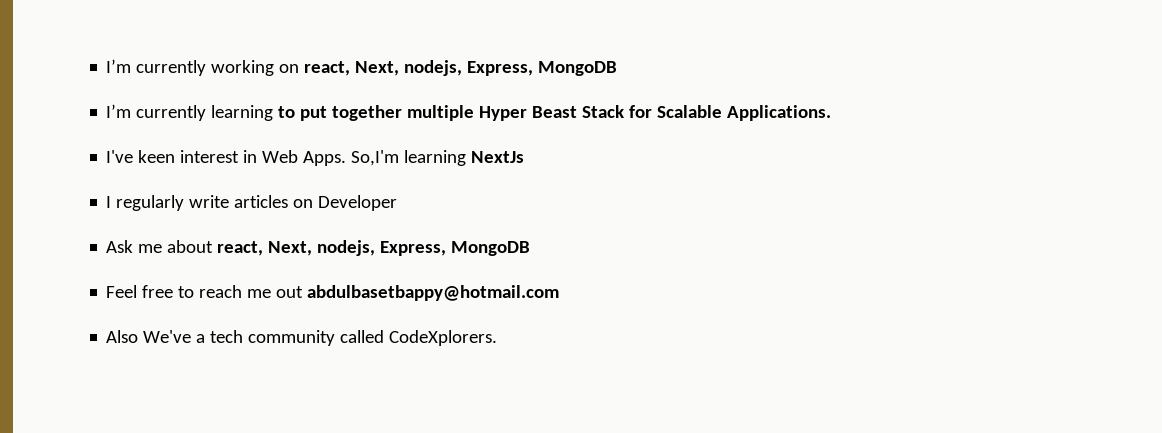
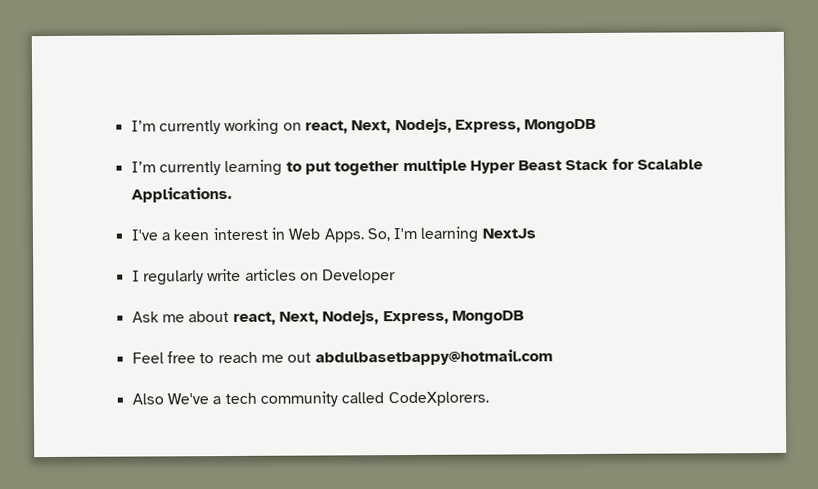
- I’m currently working on react, Next, nodejs, Express, MongoDB
+ I’m currently working on react, Next, Nodejs, Express, MongoDB
- I've keen interest in Web Apps.
+ I've a keen interest in Web Apps.
- So,I'm learning NextJs
+ So, I'm learning NextJs
- Ask me about react, Next, nodejs, Express, MongoDB
+ Ask me about react, Next, Nodejs, Express, MongoDB

